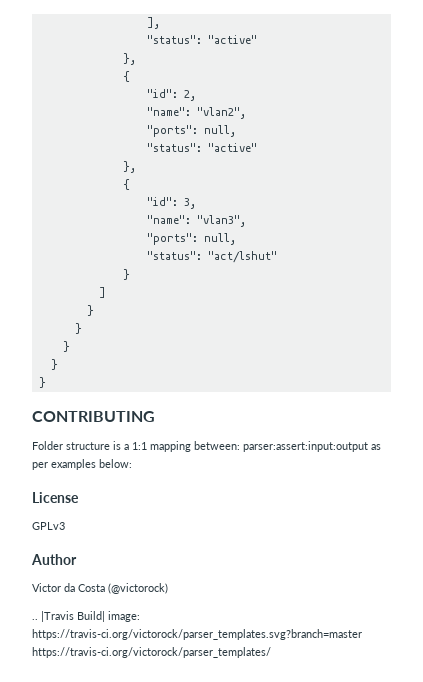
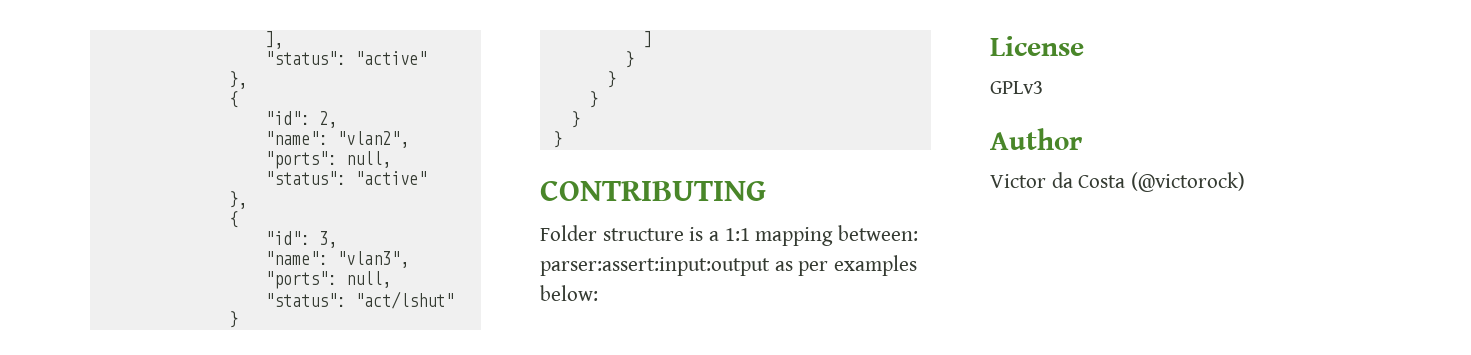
- .. |Travis Build| image: https://travis-ci.org/victorock/parser_templates.svg?branch=master https://travis-ci.org/victorock/parser_templates/

